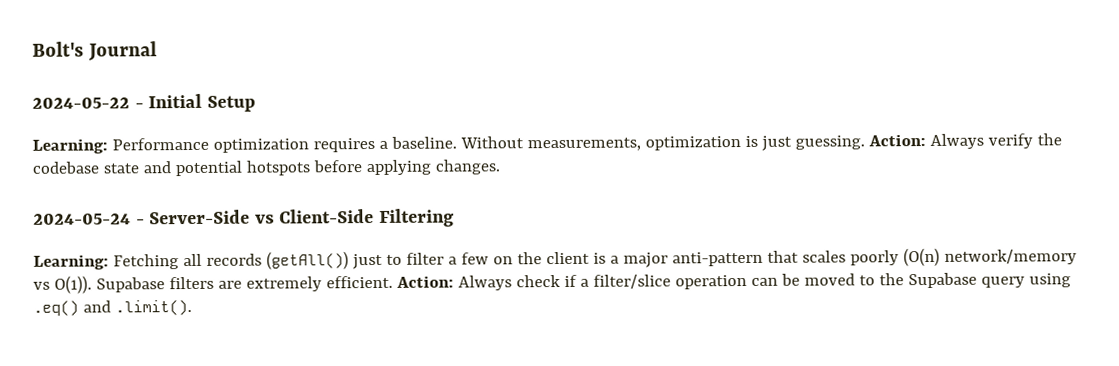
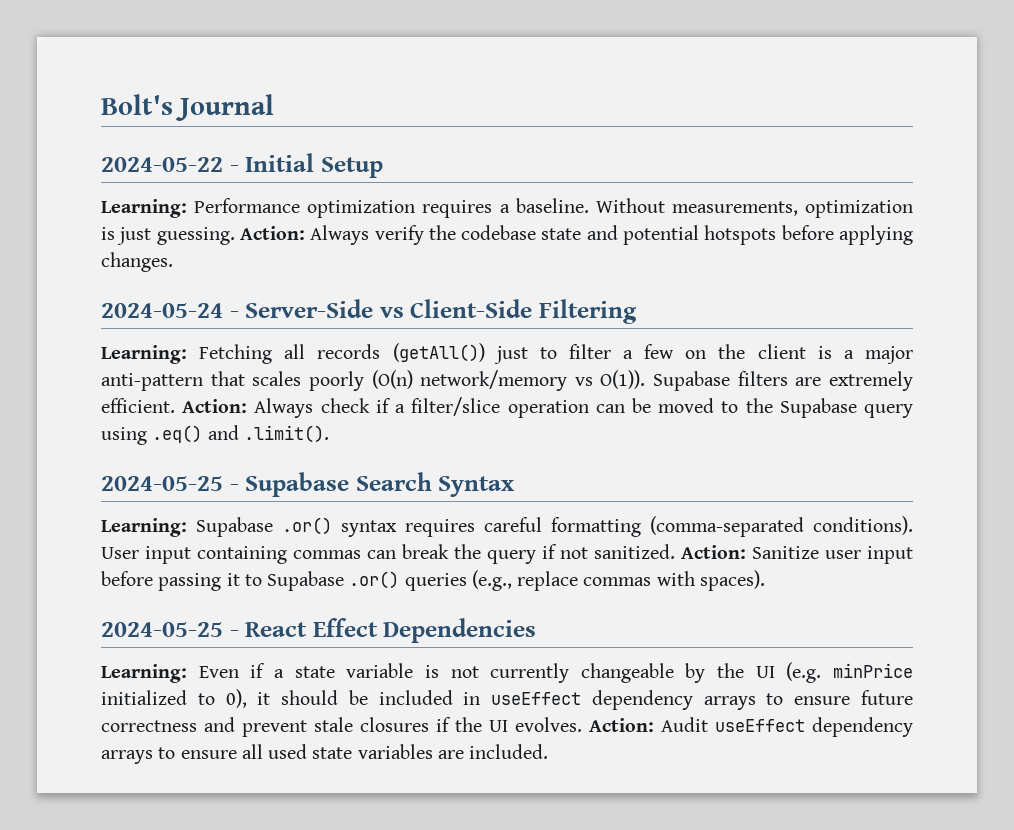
+ 2024-05-25 - Supabase Search Syntax
+ Learning: Supabase .or() syntax requires careful formatting (comma-separated conditions). User input containing commas can break the query if not sanitized. Action: Sanitize user input before passing it to Supabase .or() queries (e.g., replace commas with spaces).
+ 2024-05-25 - React Effect Dependencies
+ Learning: Even if a state variable is not currently changeable by the UI (e.g. minPrice initialized to 0), it should be included in useEffect dependency arrays to ensure future correctness and prevent stale closures if the UI evolves. Action: Audit useEffect dependency arrays to ensure all used state variables are included.

